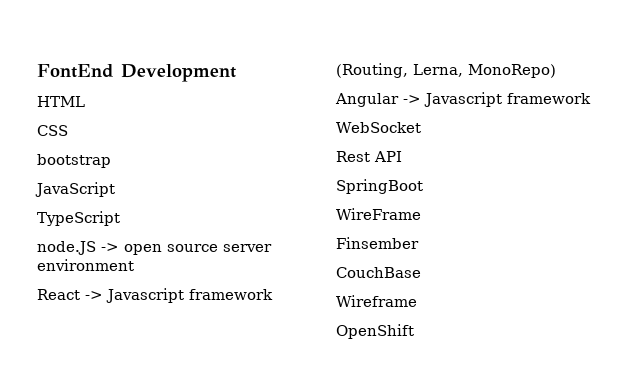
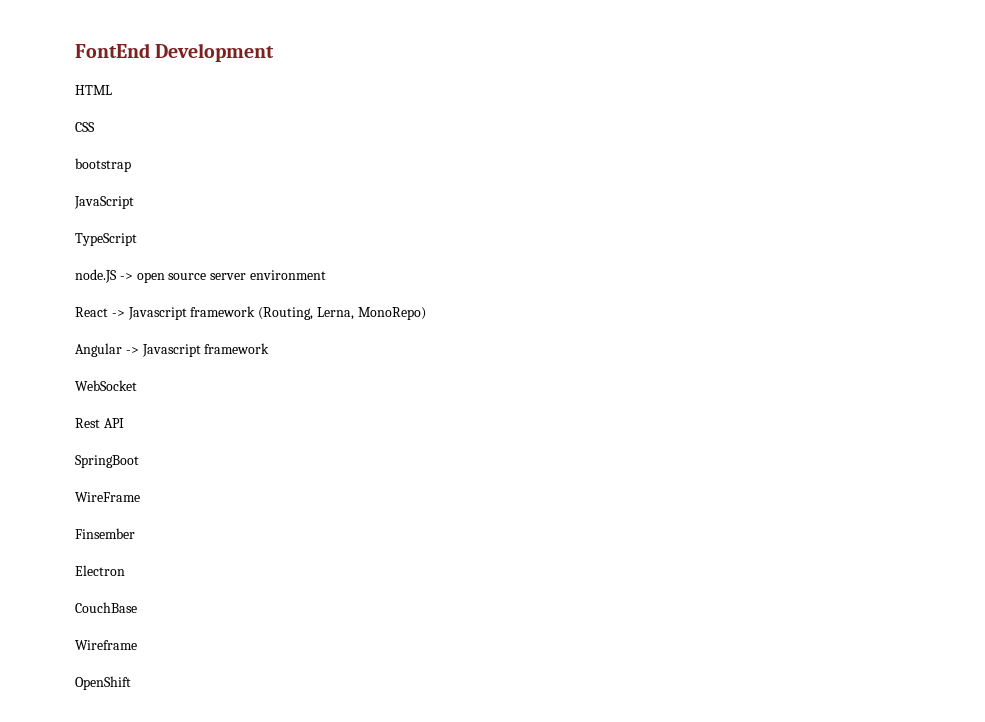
+ Electron

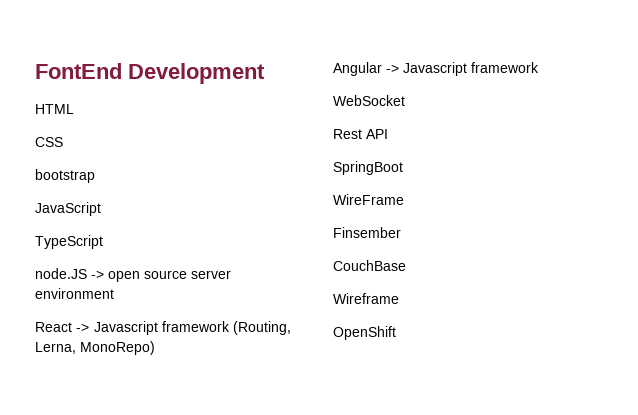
- Electron

